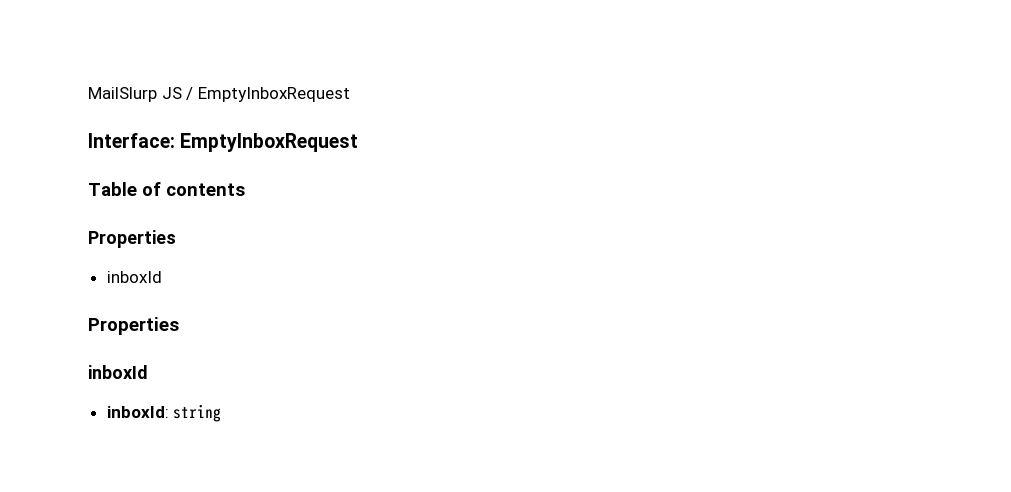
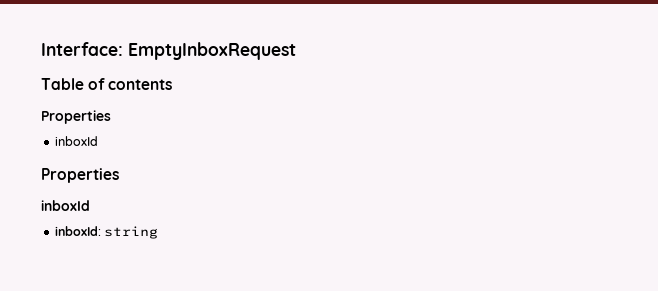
- MailSlurp JS / EmptyInboxRequest

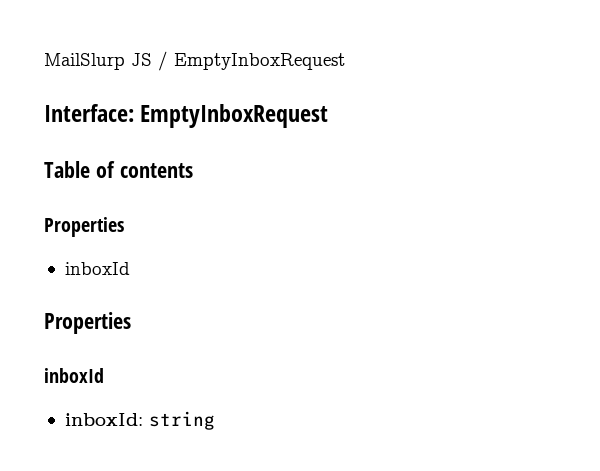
+ MailSlurp JS / EmptyInboxRequest

